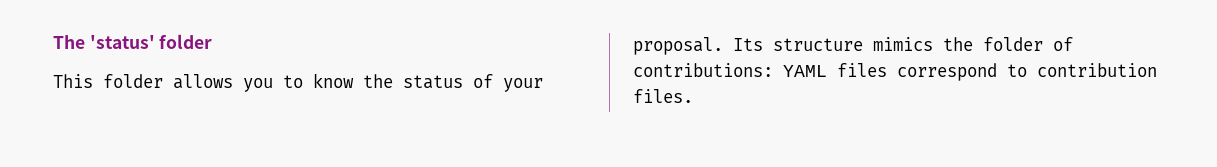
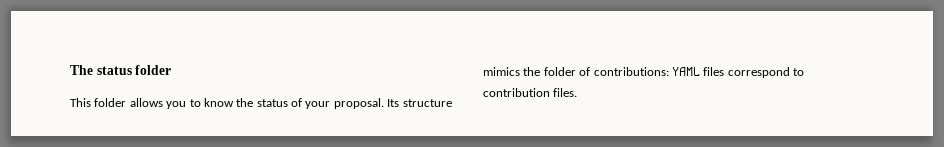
- The 'status' folder
+ The status folder

